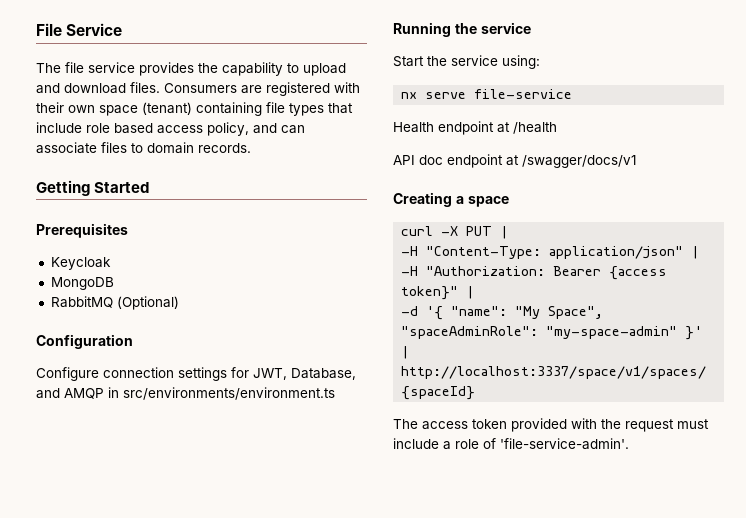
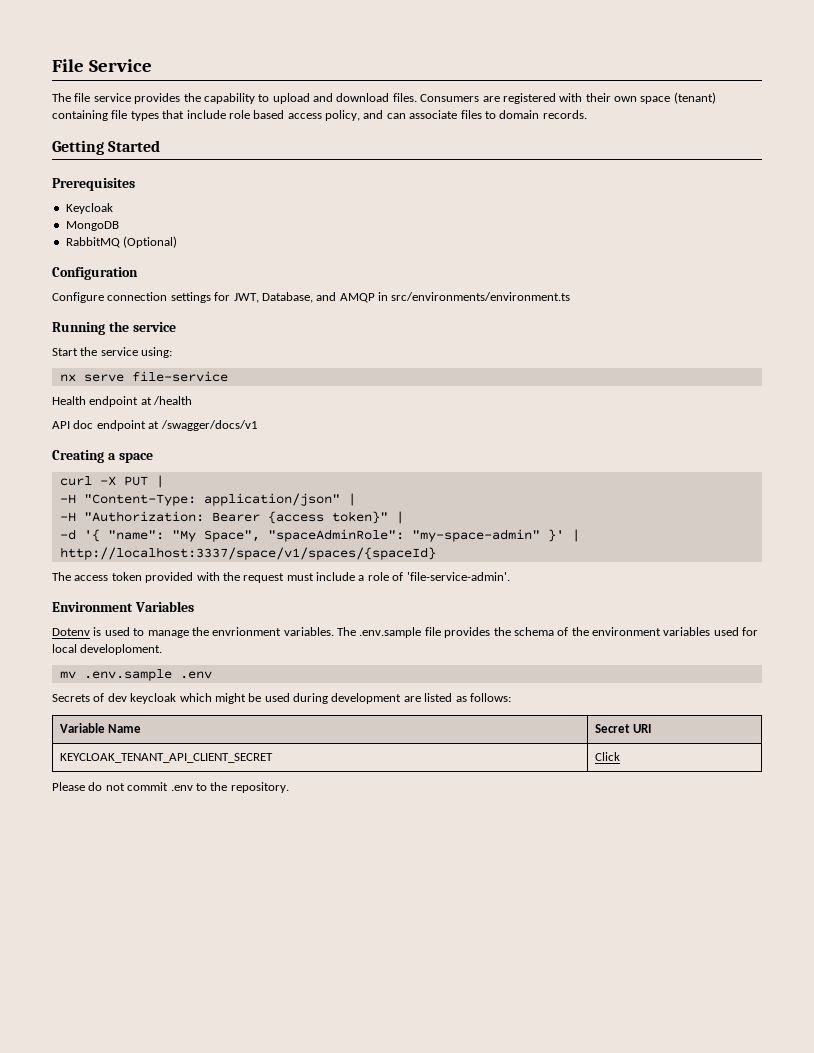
+ Environment Variables
+ Dotenv is used to manage the envrionment variables. The .env.sample file provides the schema of the environment variables used for local developloment.
+ mv .env.sample .env
+ Secrets of dev keycloak which might be used during development are listed as follows:
+ Variable Name | Secret URI
+ KEYCLOAK_TENANT_API_CLIENT_SECRET | Click
+ Please do not commit .env to the repository.

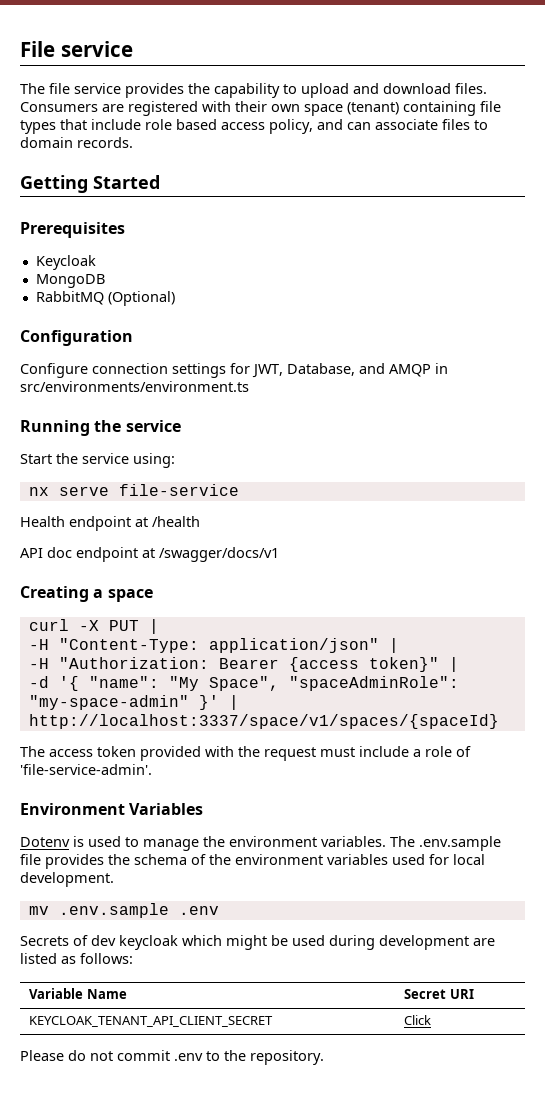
- File Service
+ File service
- Dotenv is used to manage the envrionment variables.
+ Dotenv is used to manage the environment variables.
- The .env.sample file provides the schema of the environment variables used for local developloment.
+ The .env.sample file provides the schema of the environment variables used for local development.

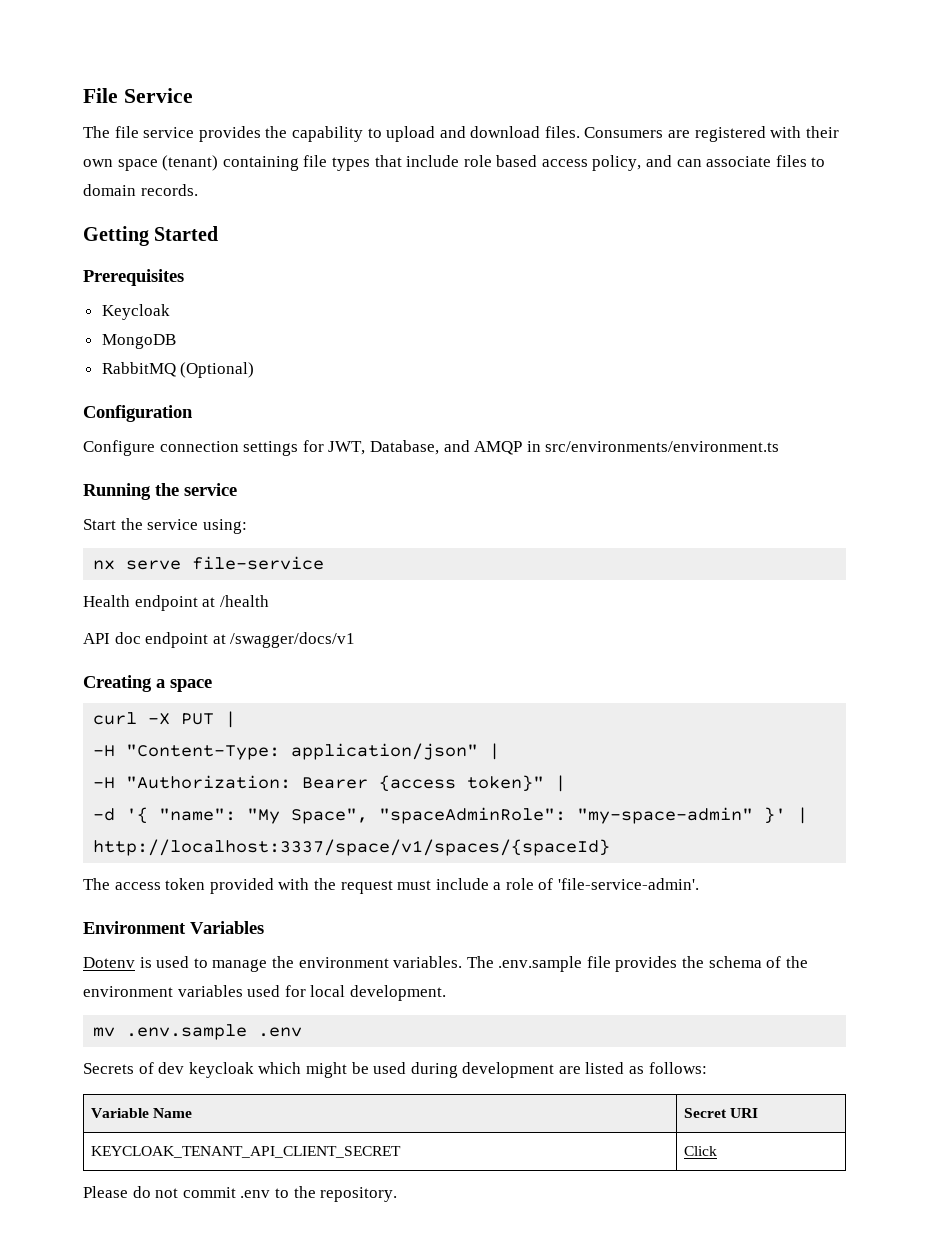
- File service
+ File Service

